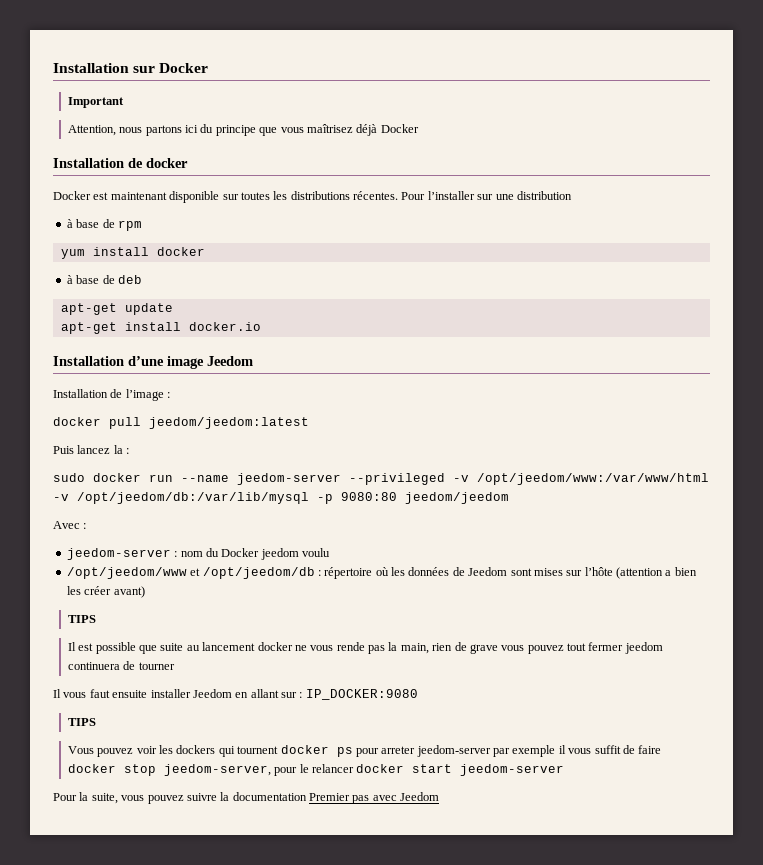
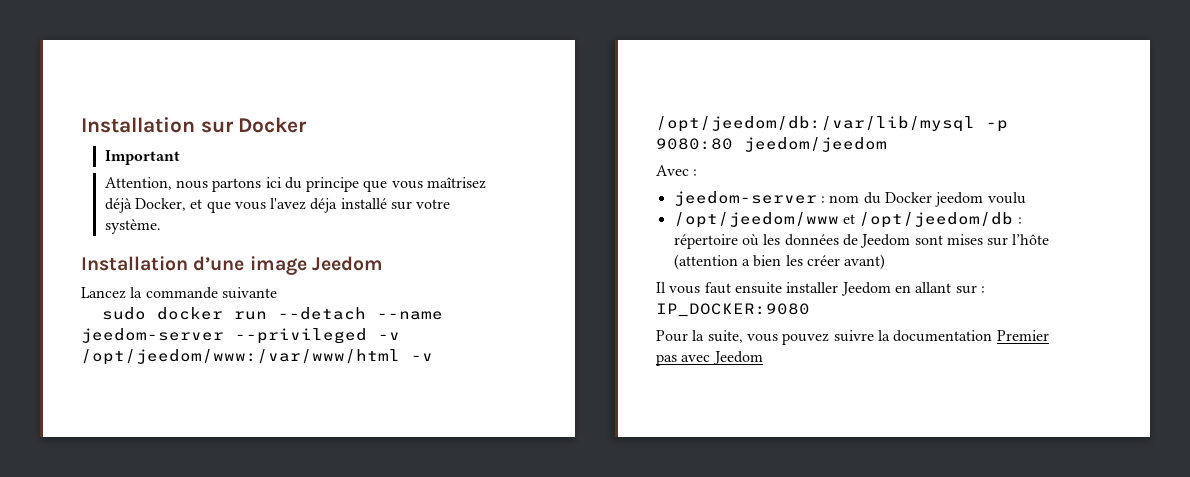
- Attention, nous partons ici du principe que vous maîtrisez déjà Docker
- Installation de docker
- Docker est maintenant disponible sur toutes les distributions récentes. Pour l’installer sur une distribution
- à base de rpm
- yum install docker
- à base de deb
- apt-get update
- apt-get install docker.io
+ Attention, nous partons ici du principe que vous maîtrisez déjà Docker, et que vous l'avez déja installé sur votre système.
  Installation d’une image Jeedom
- Installation de l’image :
- docker pull jeedom/jeedom:latest
- Puis lancez la :
+ Lancez la commande suivante
- sudo docker run --name jeedom-server --privileged -v /opt/jeedom/www:/var/www/html -v /opt/jeedom/db:/var/lib/mysql -p 9080:80 jeedom/jeedom
+ sudo docker run --detach --name jeedom-server --privileged -v /opt/jeedom/www:/var/www/html -v /opt/jeedom/db:/var/lib/mysql -p 9080:80 jeedom/jeedom
  /opt/jeedom/www et /opt/jeedom/db : répertoire où les données de Jeedom sont mises sur l’hôte (attention a bien les créer avant)
- TIPS
- Il est possible que suite au lancement docker ne vous rende pas la main, rien de grave vous pouvez tout fermer jeedom continuera de tourner
  Il vous faut ensuite installer Jeedom en allant sur : IP_DOCKER:9080
- TIPS
- Vous pouvez voir les dockers qui tournent docker ps pour arreter jeedom-server par exemple il vous suffit de faire docker stop jeedom-server, pour le relancer docker start jeedom-server

